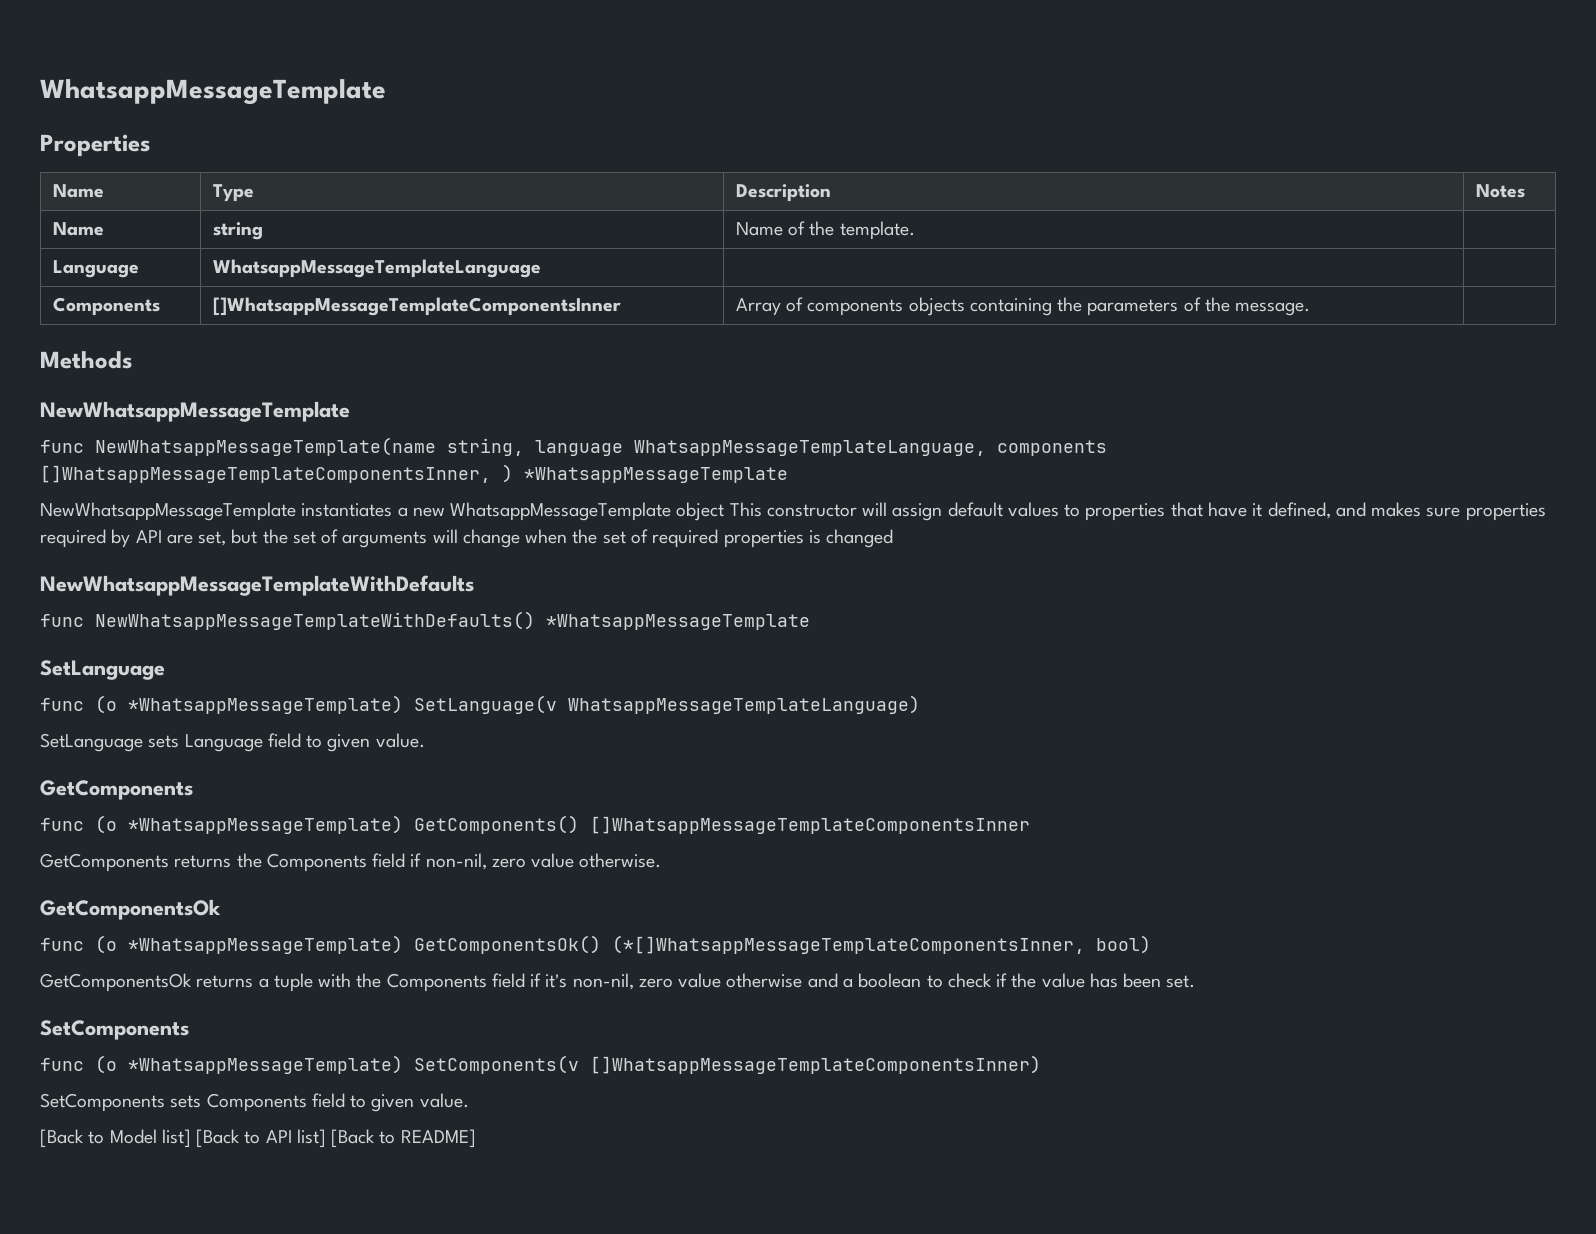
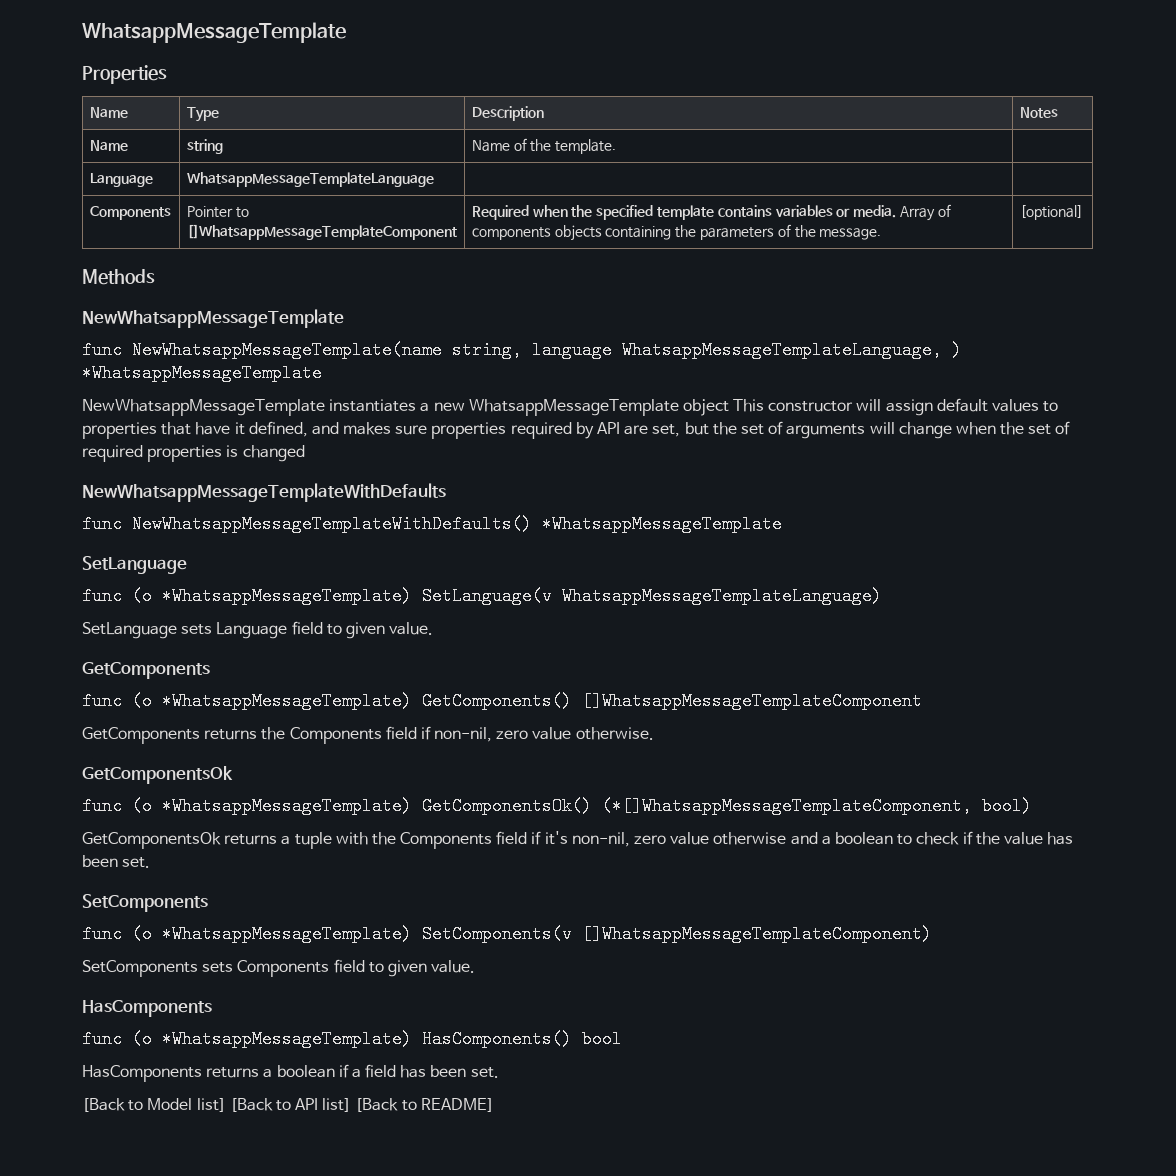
- Components | []WhatsappMessageTemplateComponentsInner | Array of components objects containing the parameters of the message. |
+ Components | Pointer to []WhatsappMessageTemplateComponent | Required when the specified template contains variables or media. Array of components objects containing the parameters of the message. | [optional]
- func NewWhatsappMessageTemplate(name string, language WhatsappMessageTemplateLanguage, components []WhatsappMessageTemplateComponentsInner, ) *WhatsappMessageTemplate
+ func NewWhatsappMessageTemplate(name string, language WhatsappMessageTemplateLanguage, ) *WhatsappMessageTemplate
- func (o *WhatsappMessageTemplate) GetComponents() []WhatsappMessageTemplateComponentsInner
+ func (o *WhatsappMessageTemplate) GetComponents() []WhatsappMessageTemplateComponent
- func (o *WhatsappMessageTemplate) GetComponentsOk() (*[]WhatsappMessageTemplateComponentsInner, bool)
+ func (o *WhatsappMessageTemplate) GetComponentsOk() (*[]WhatsappMessageTemplateComponent, bool)
- func (o *WhatsappMessageTemplate) SetComponents(v []WhatsappMessageTemplateComponentsInner)
+ func (o *WhatsappMessageTemplate) SetComponents(v []WhatsappMessageTemplateComponent)
  SetComponents sets Components field to given value.
+ HasComponents
+ func (o *WhatsappMessageTemplate) HasComponents() bool
+ HasComponents returns a boolean if a field has been set.

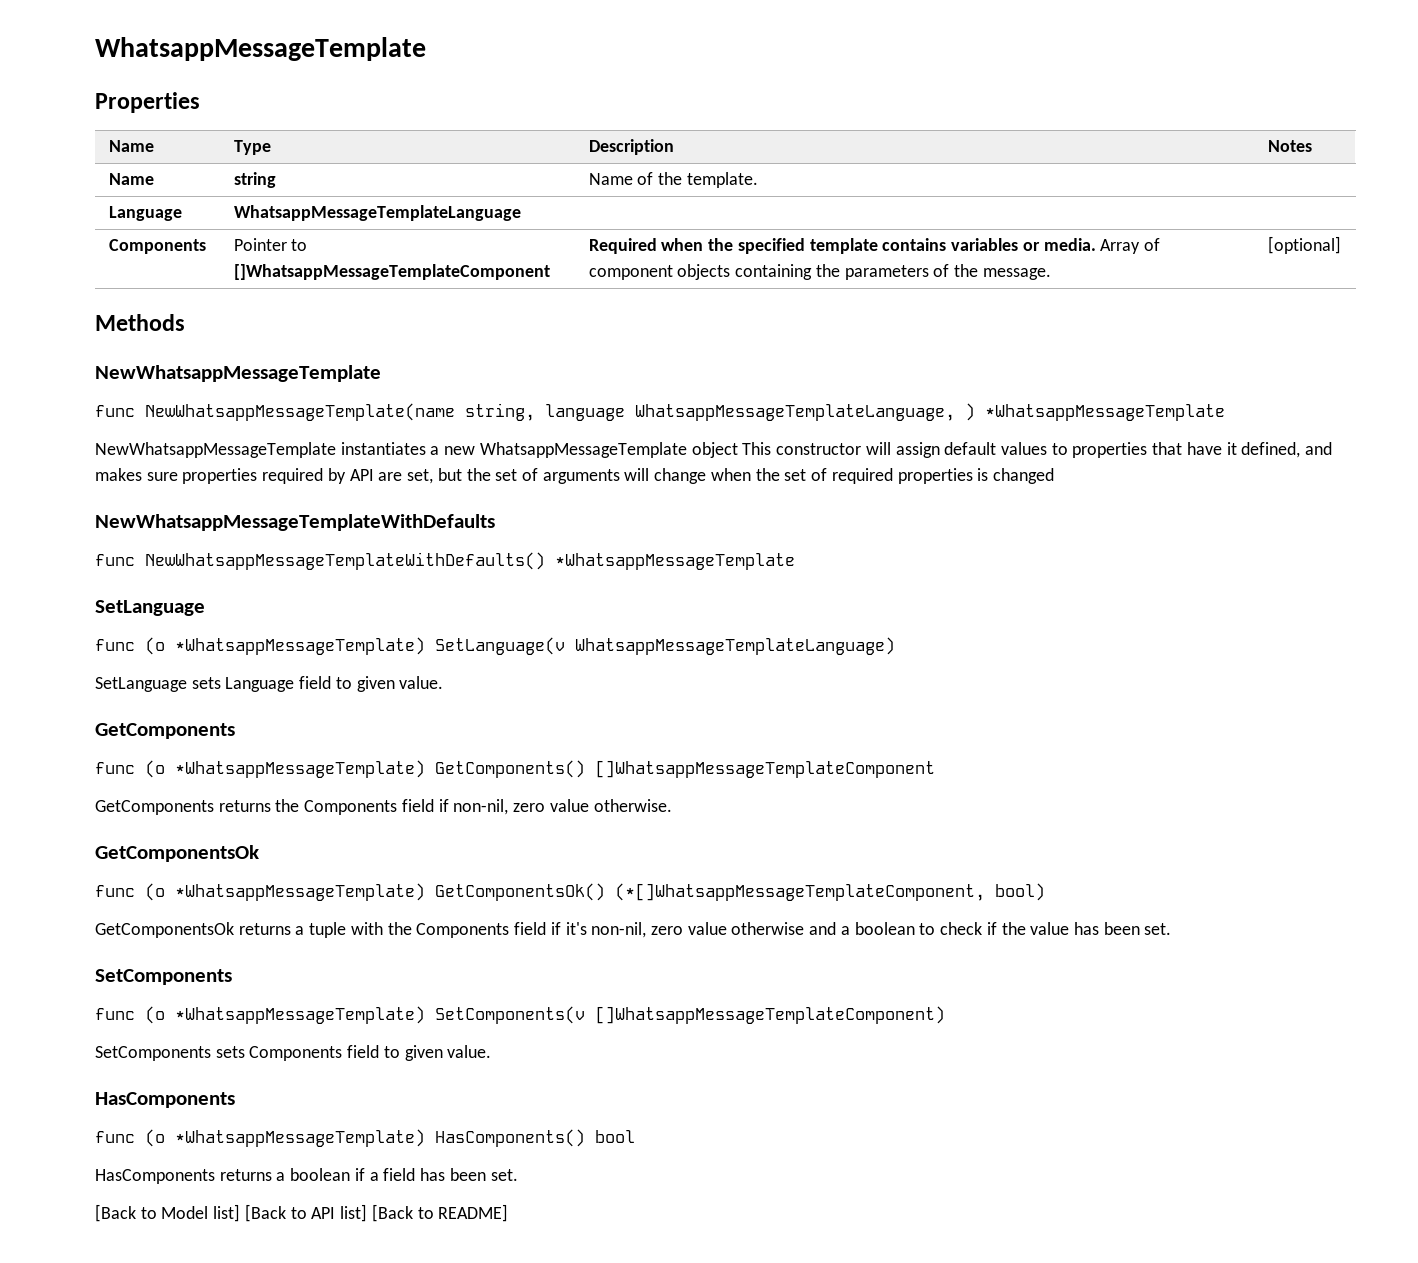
- Components | Pointer to []WhatsappMessageTemplateComponent | Required when the specified template contains variables or media. Array of components objects containing the parameters of the message. | [optional]
+ Components | Pointer to []WhatsappMessageTemplateComponent | Required when the specified template contains variables or media. Array of component objects containing the parameters of the message. | [optional]

